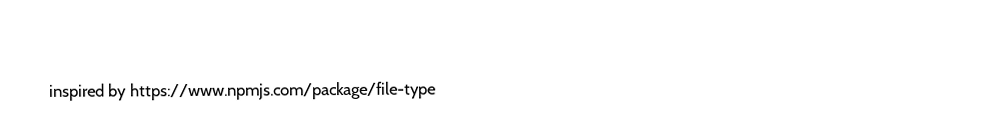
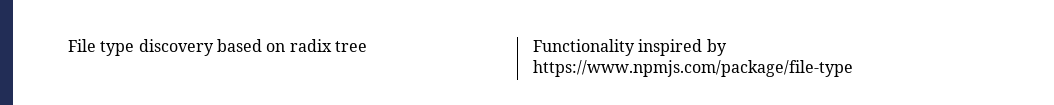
- inspired by https://www.npmjs.com/package/file-type
+ File type discovery based on radix tree
+ Functionality inspired by https://www.npmjs.com/package/file-type

